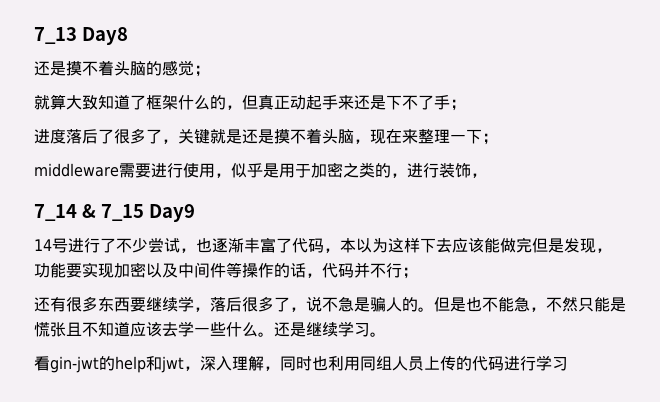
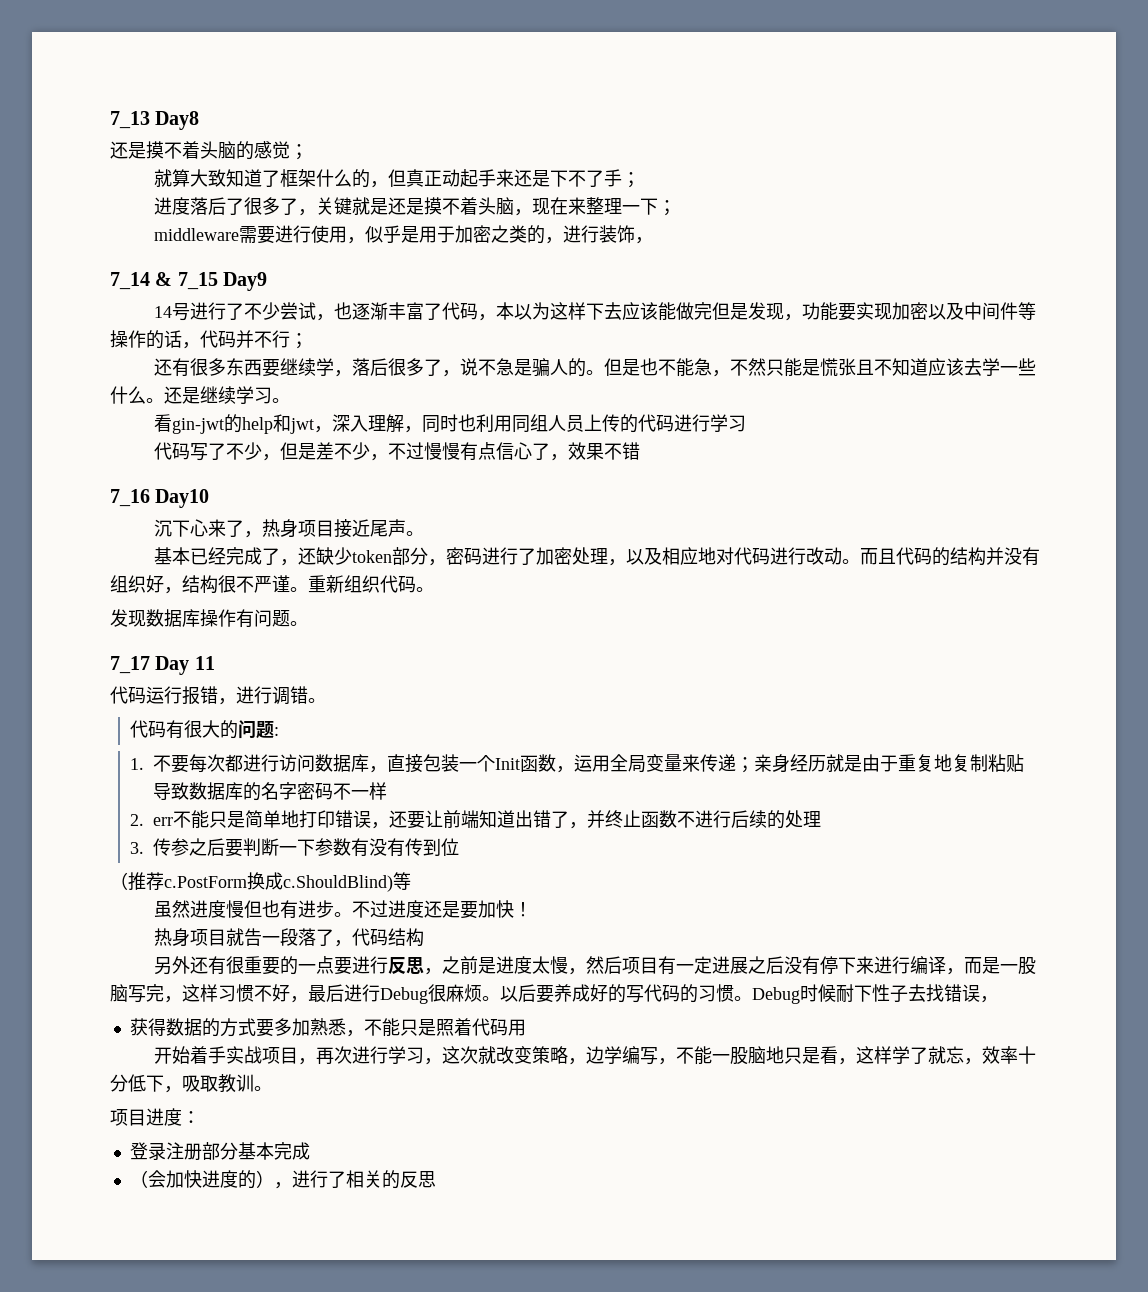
+ 代码写了不少，但是差不少，不过慢慢有点信心了，效果不错
+ 7_16 Day10
+ 沉下心来了，热身项目接近尾声。
+ 基本已经完成了，还缺少token部分，密码进行了加密处理，以及相应地对代码进行改动。而且代码的结构并没有组织好，结构很不严谨。重新组织代码。
+ 发现数据库操作有问题。
+ 7_17 Day 11
+ 代码运行报错，进行调错。
+ 代码有很大的问题:
+ 1.不要每次都进行访问数据库，直接包装一个Init函数，运用全局变量来传递；亲身经历就是由于重复地复制粘贴导致数据库的名字密码不一样
+ 2. err不能只是简单地打印错误，还要让前端知道出错了，并终止函数不进行后续的处理
+ 3.传参之后要判断一下参数有没有传到位
+ （推荐c.PostForm换成c.ShouldBlind)等
+ 虽然进度慢但也有进步。不过进度还是要加快！
+ 热身项目就告一段落了，代码结构
+ 另外还有很重要的一点要进行反思，之前是进度太慢，然后项目有一定进展之后没有停下来进行编译，而是一股脑写完，这样习惯不好，最后进行Debug很麻烦。以后要养成好的写代码的习惯。Debug时候耐下性子去找错误，
+ 获得数据的方式要多加熟悉，不能只是照着代码用
+ 开始着手实战项目，再次进行学习，这次就改变策略，边学编写，不能一股脑地只是看，这样学了就忘，效率十分低下，吸取教训。
+ 项目进度：
+ 登录注册部分基本完成
+ （会加快进度的），进行了相关的反思

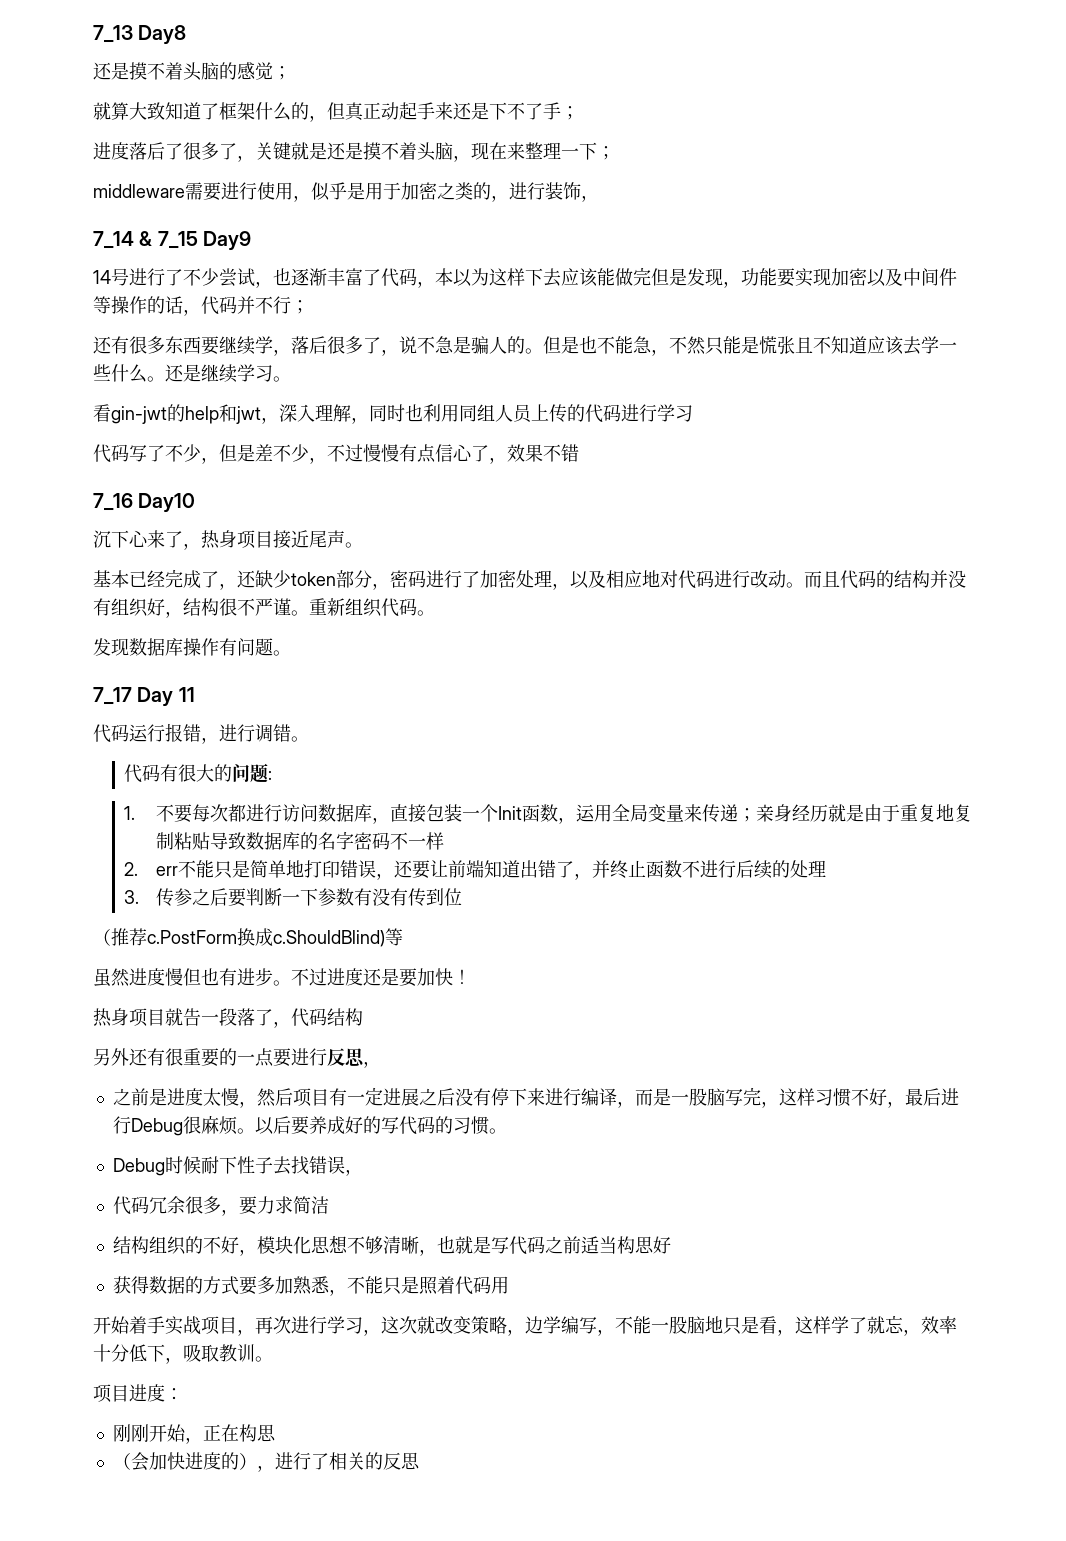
- 另外还有很重要的一点要进行反思，之前是进度太慢，然后项目有一定进展之后没有停下来进行编译，而是一股脑写完，这样习惯不好，最后进行Debug很麻烦。
+ 另外还有很重要的一点要进行反思，
+ 之前是进度太慢，然后项目有一定进展之后没有停下来进行编译，而是一股脑写完，这样习惯不好，最后进行Debug很麻烦。
- 以后要养成好的写代码的习惯。Debug时候耐下性子去找错误，
+ 以后要养成好的写代码的习惯。
+ Debug时候耐下性子去找错误，
+ 代码冗余很多，要力求简洁
+ 结构组织的不好，模块化思想不够清晰，也就是写代码之前适当构思好
- 登录注册部分基本完成
+ 刚刚开始，正在构思

